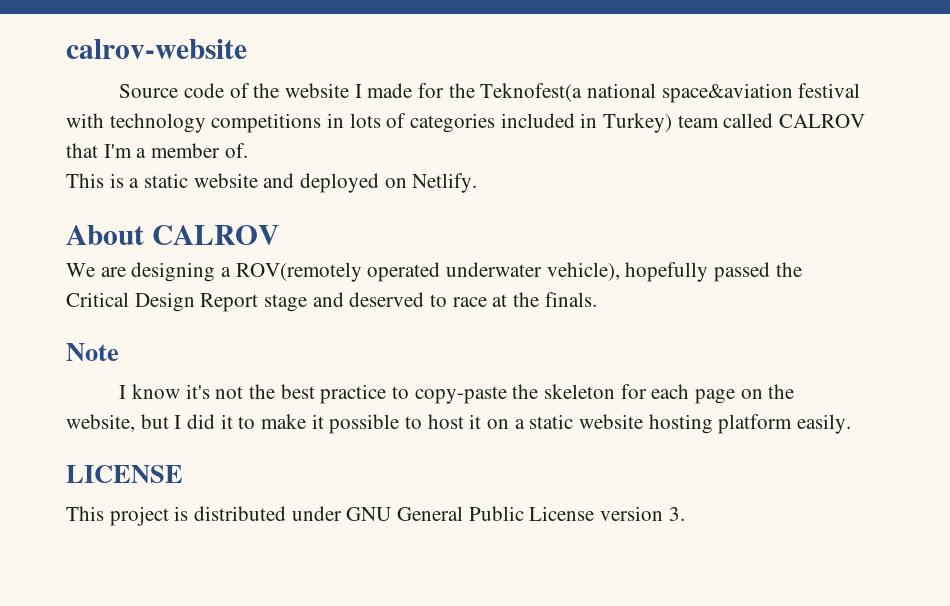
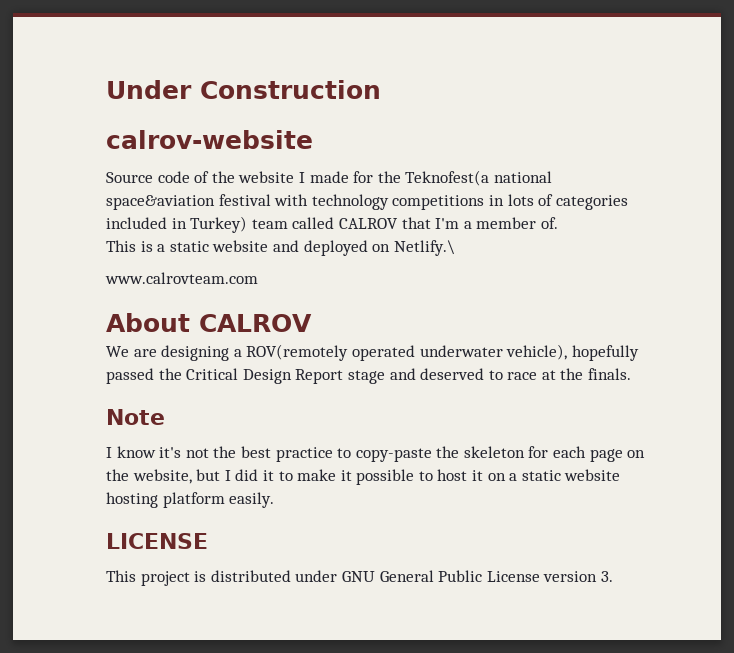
+ Under Construction
- This is a static website and deployed on Netlify.
+ This is a static website and deployed on Netlify.\
+ www.calrovteam.com

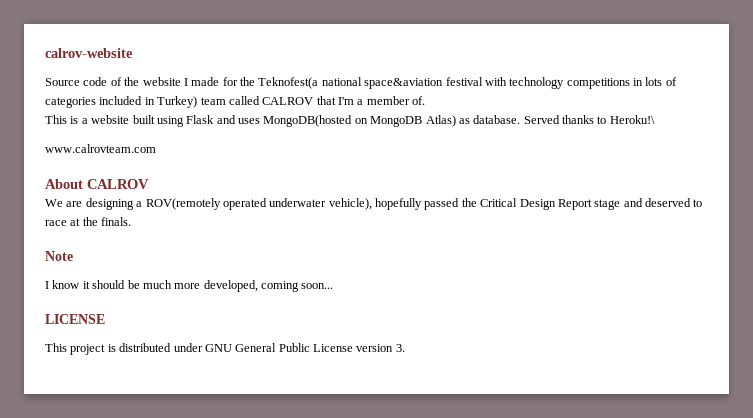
- Under Construction
- This is a static website and deployed on Netlify.\
+ This is a website built using Flask and uses MongoDB(hosted on MongoDB Atlas) as database. Served thanks to Heroku!\
- I know it's not the best practice to copy-paste the skeleton for each page on the website, but I did it to make it possible to host it on a static website hosting platform easily.
+ I know it should be much more developed, coming soon...

